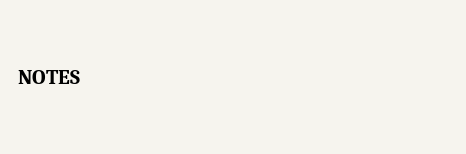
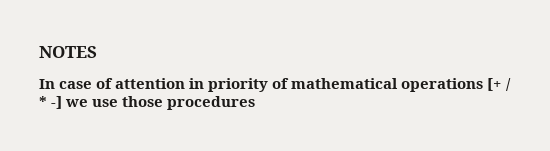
+ In case of attention in priority of mathematical operations [+ / * -] we use those procedures

